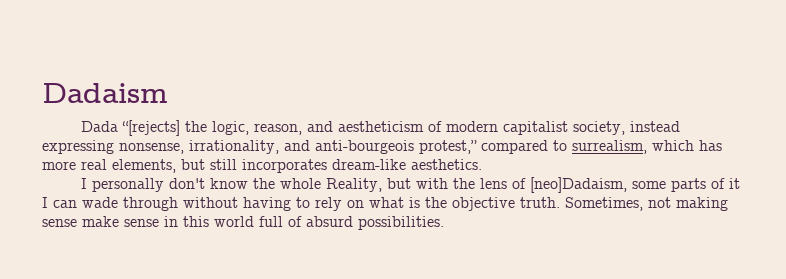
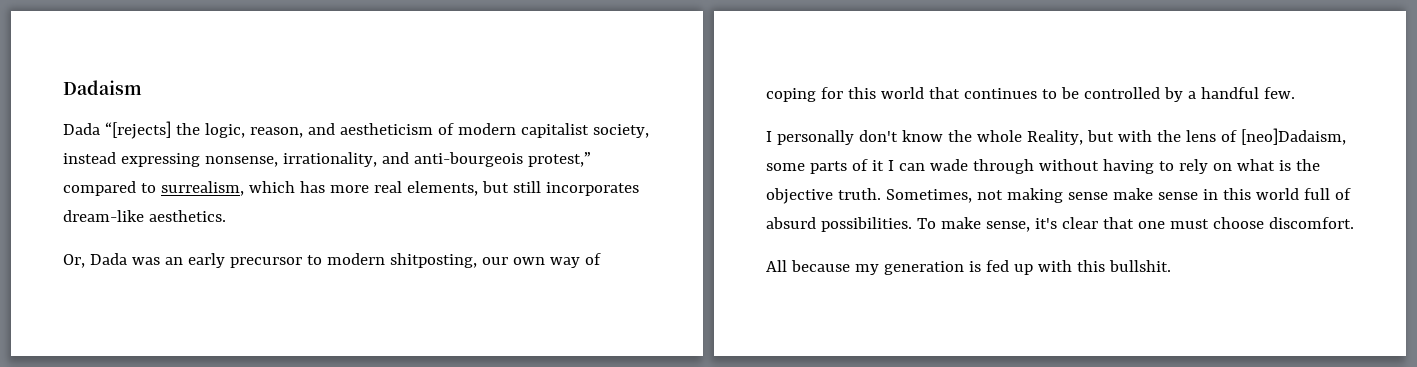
+ Or, Dada was an early precursor to modern shitposting, our own way of coping for this world that continues to be controlled by a handful few.
+ To make sense, it's clear that one must choose discomfort.
+ All because my generation is fed up with this bullshit.

